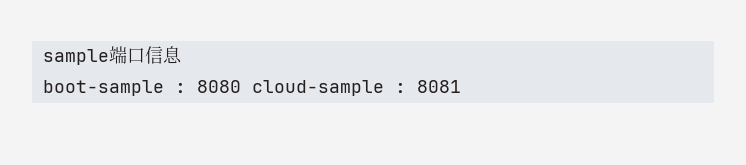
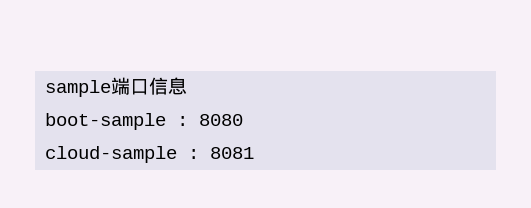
- boot-sample : 8080 cloud-sample : 8081
+ boot-sample : 8080
+ cloud-sample : 8081

